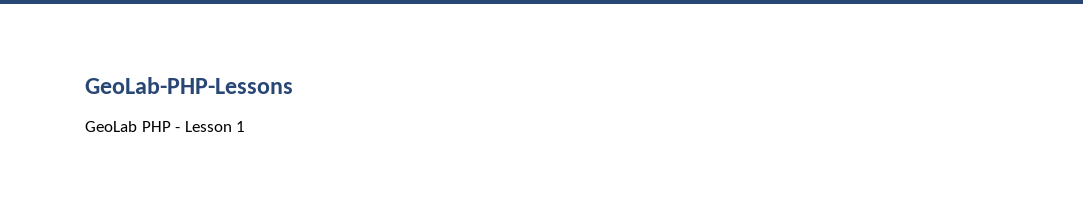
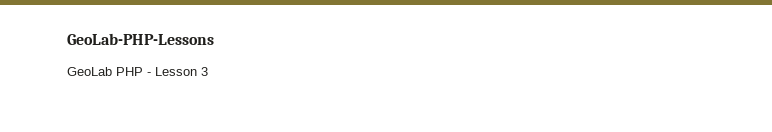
- GeoLab PHP - Lesson 1
+ GeoLab PHP - Lesson 3

